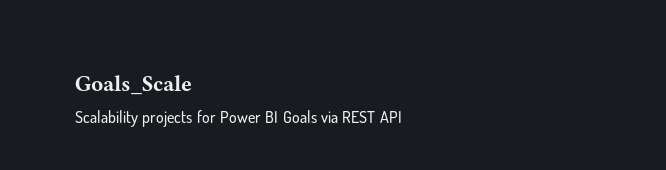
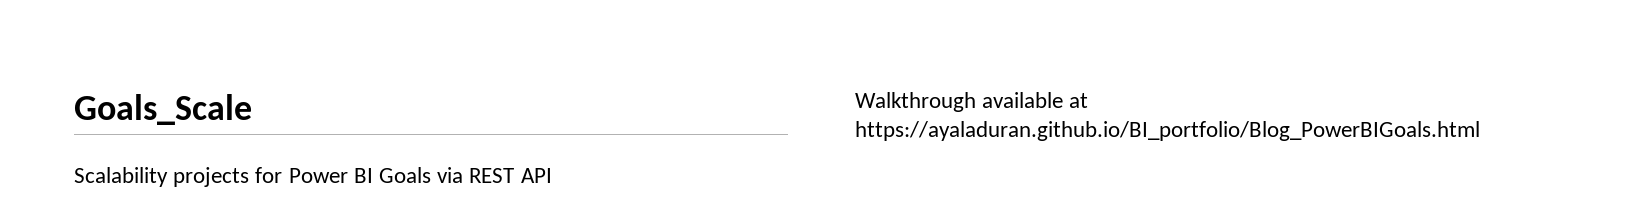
+ Walkthrough available at https://ayaladuran.github.io/BI_portfolio/Blog_PowerBIGoals.html

